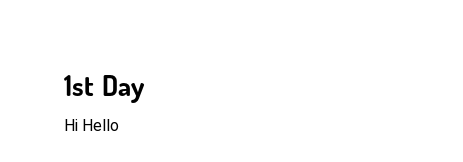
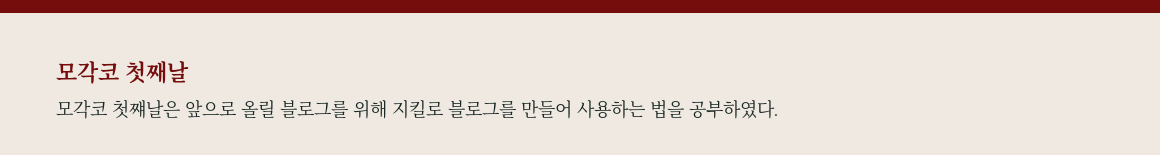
- 1st Day
- Hi Hello
+ 모각코 첫째날
+ 모각코 첫쨰날은 앞으로 올릴 블로그를 위해 지킬로 블로그를 만들어 사용하는 법을 공부하였다.

